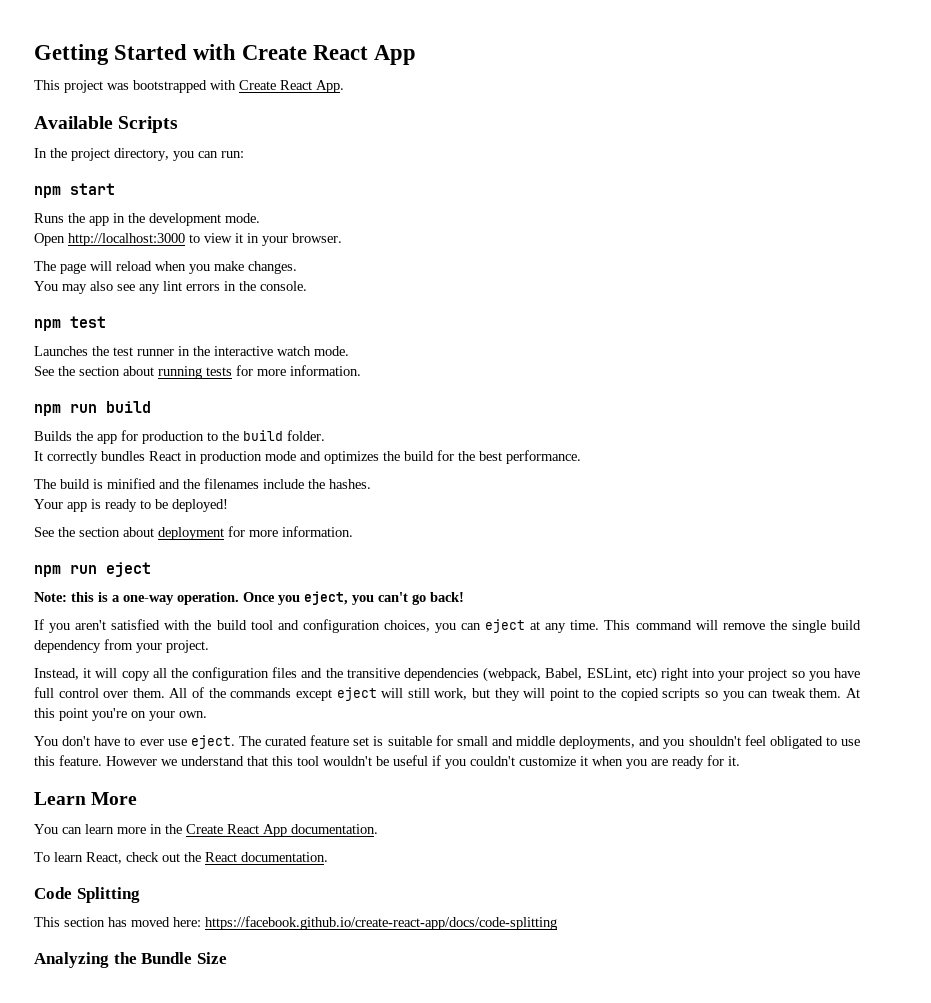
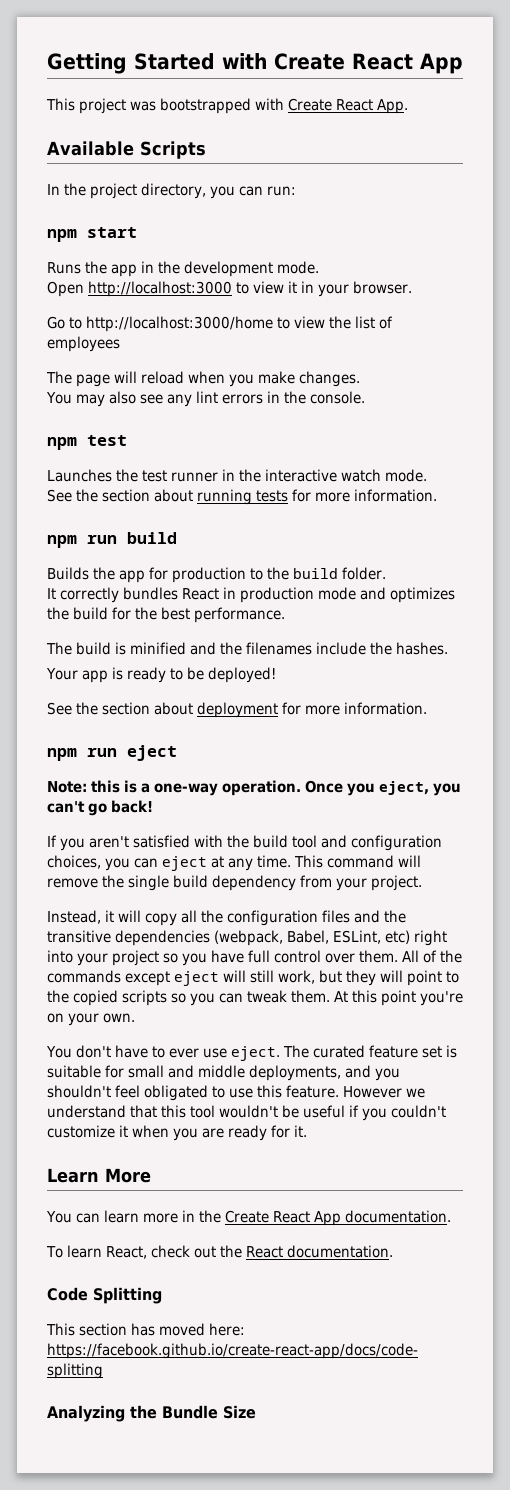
+ Go to http://localhost:3000/home to view the list of employees

